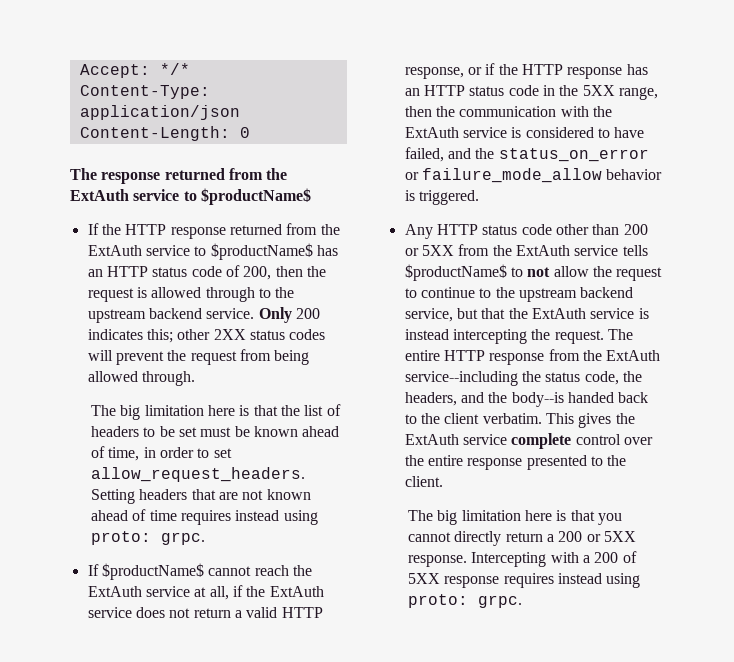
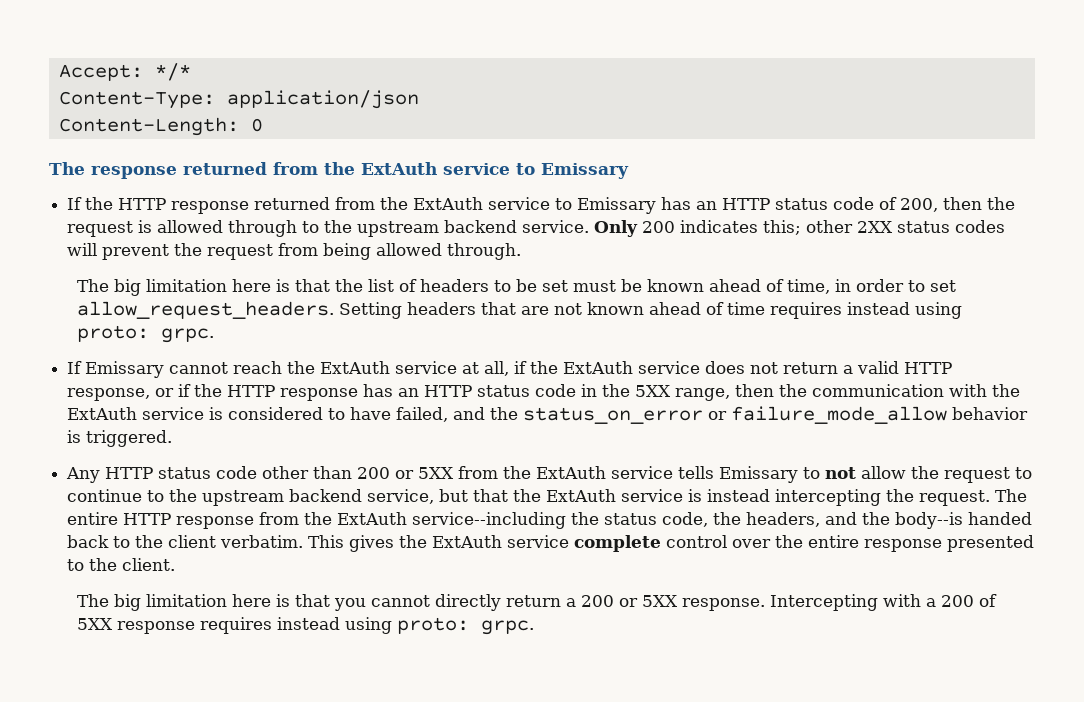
- The response returned from the ExtAuth service to $productName$
+ The response returned from the ExtAuth service to Emissary
- If the HTTP response returned from the ExtAuth service to $productName$ has an HTTP status code of 200, then the request is allowed through to the upstream backend service.
+ If the HTTP response returned from the ExtAuth service to Emissary has an HTTP status code of 200, then the request is allowed through to the upstream backend service.
- If $productName$ cannot reach the ExtAuth service at all, if the ExtAuth service does not return a valid HTTP response, or if the HTTP response has an HTTP status code in the 5XX range, then the communication with the ExtAuth service is considered to have failed, and the status_on_error or failure_mode_allow behavior is triggered.
+ If Emissary cannot reach the ExtAuth service at all, if the ExtAuth service does not return a valid HTTP response, or if the HTTP response has an HTTP status code in the 5XX range, then the communication with the ExtAuth service is considered to have failed, and the status_on_error or failure_mode_allow behavior is triggered.
- Any HTTP status code other than 200 or 5XX from the ExtAuth service tells $productName$ to not allow the request to continue to the upstream backend service, but that the ExtAuth service is instead intercepting the request.
+ Any HTTP status code other than 200 or 5XX from the ExtAuth service tells Emissary to not allow the request to continue to the upstream backend service, but that the ExtAuth service is instead intercepting the request.

